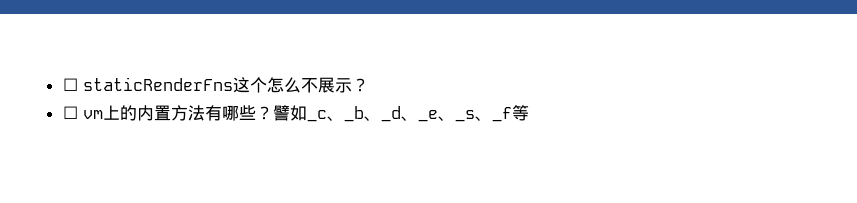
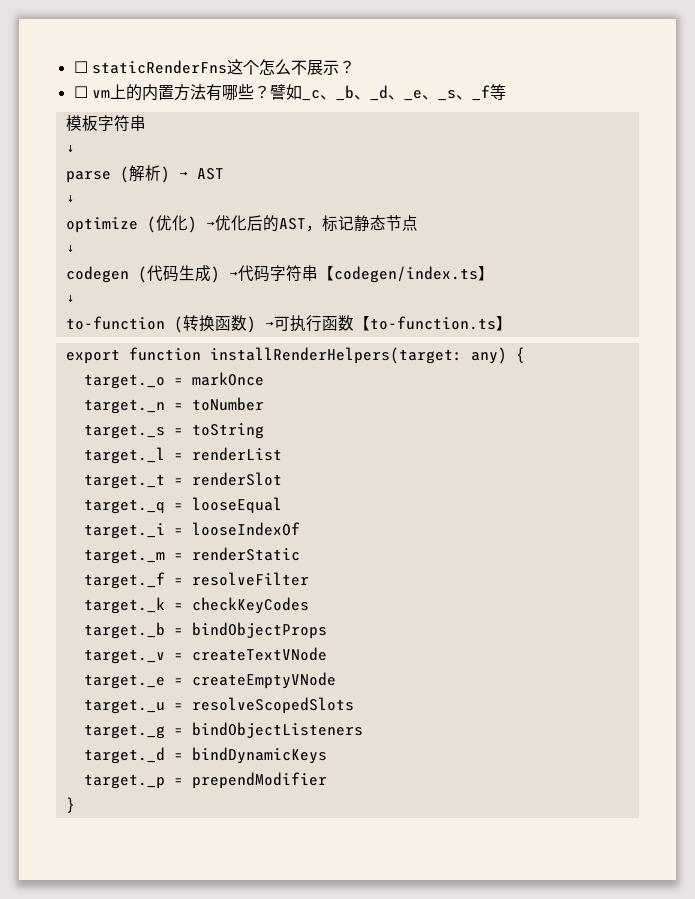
+ 模板字符串
+ ↓
+ parse (解析) → AST
+ ↓
+ optimize (优化) →优化后的AST，标记静态节点
+ ↓
+ codegen (代码生成) →代码字符串【codegen/index.ts】
+ ↓
+ to-function (转换函数) →可执行函数【to-function.ts】
+ export function installRenderHelpers(target: any) {
+ target._o = markOnce
+ target._n = toNumber
+ target._s = toString
+ target._l = renderList
+ target._t = renderSlot
+ target._q = looseEqual
+ target._i = looseIndexOf
+ target._m = renderStatic
+ target._f = resolveFilter
+ target._k = checkKeyCodes
+ target._b = bindObjectProps
+ target._v = createTextVNode
+ target._e = createEmptyVNode
+ target._u = resolveScopedSlots
+ target._g = bindObjectListeners
+ target._d = bindDynamicKeys
+ target._p = prependModifier
+ }

